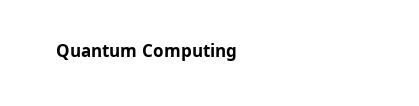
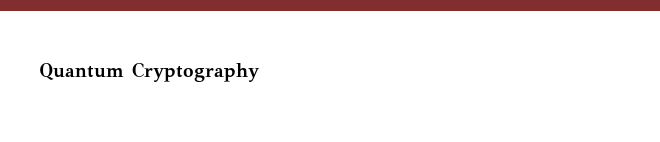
- Quantum Computing
+ Quantum Cryptography

